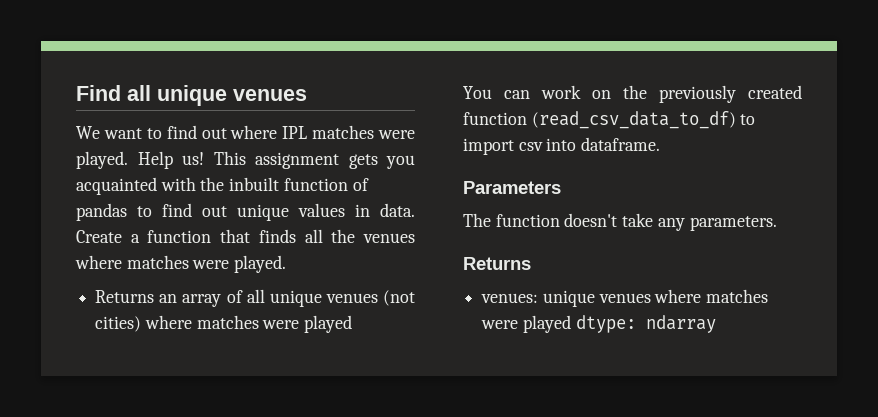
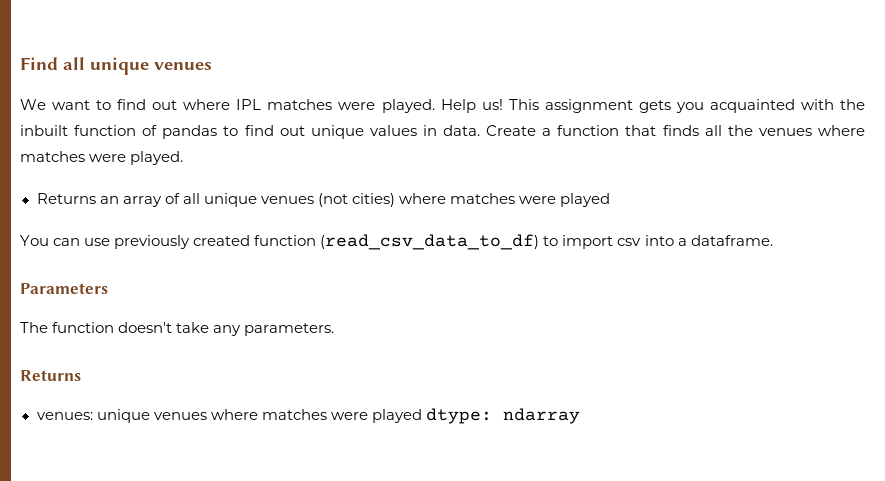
- You can work on the previously created function (read_csv_data_to_df) to import csv into dataframe.
+ You can use previously created function (read_csv_data_to_df) to import csv into a dataframe.

